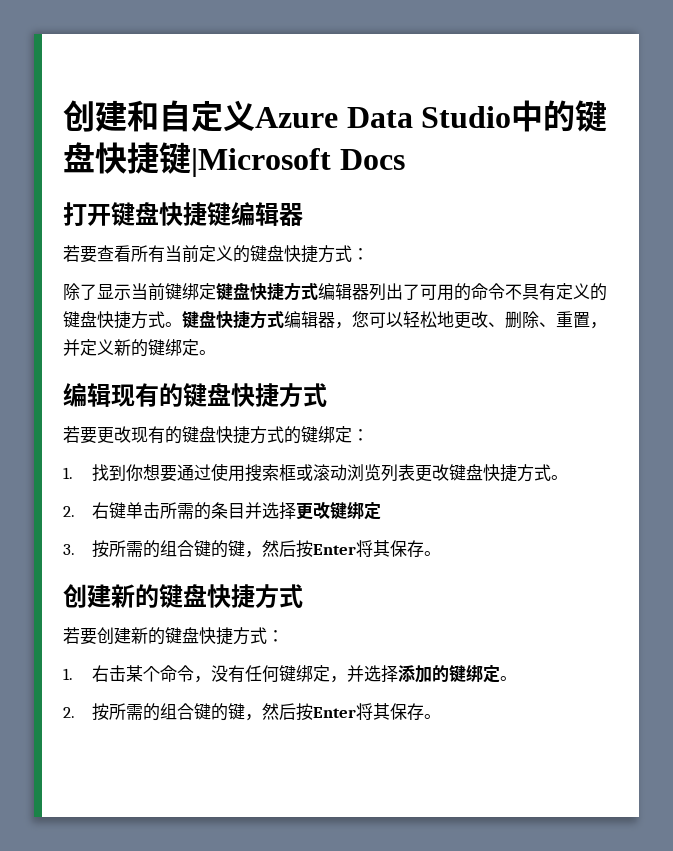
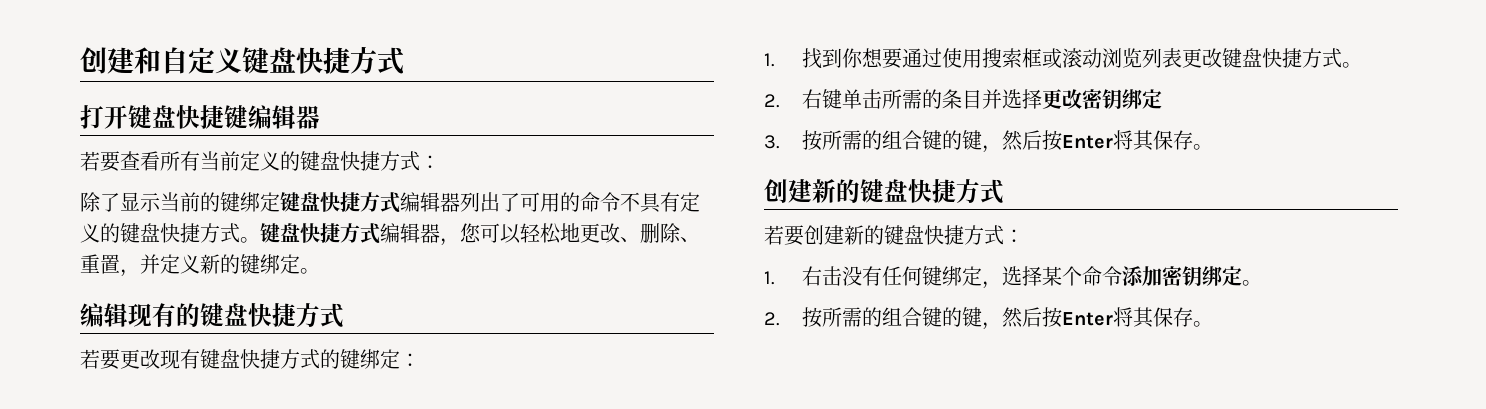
- 创建和自定义Azure Data Studio中的键盘快捷键|Microsoft Docs
+ 创建和自定义键盘快捷方式
- 除了显示当前键绑定键盘快捷方式编辑器列出了可用的命令不具有定义的键盘快捷方式。
+ 除了显示当前的键绑定键盘快捷方式编辑器列出了可用的命令不具有定义的键盘快捷方式。
- 若要更改现有的键盘快捷方式的键绑定：
+ 若要更改现有键盘快捷方式的键绑定：
- 2.右键单击所需的条目并选择更改键绑定
+ 2.右键单击所需的条目并选择更改密钥绑定
- 1.右击某个命令，没有任何键绑定，并选择添加的键绑定。
+ 1.右击没有任何键绑定，选择某个命令添加密钥绑定。

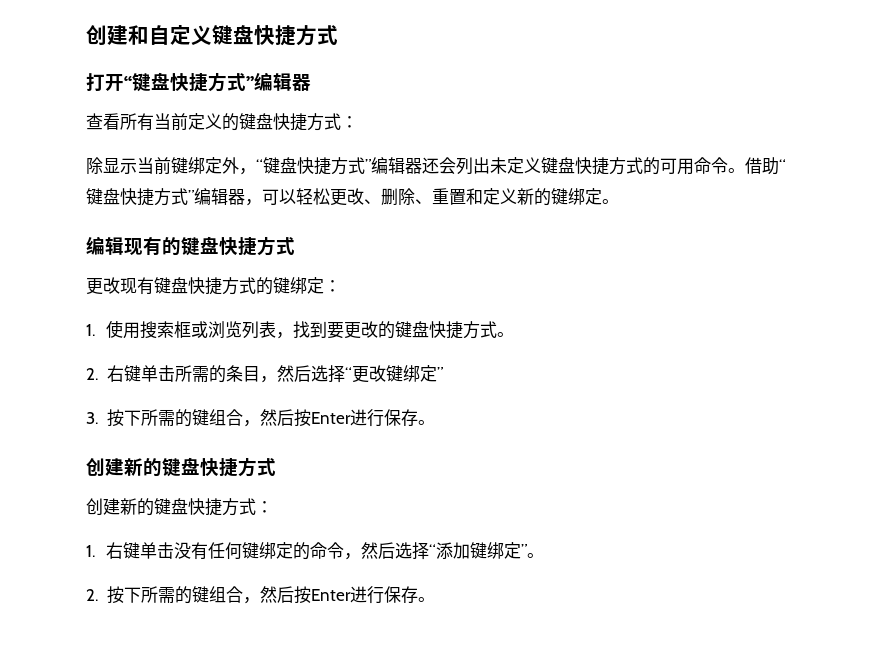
- 打开键盘快捷键编辑器
+ 打开“键盘快捷方式”编辑器
- 若要查看所有当前定义的键盘快捷方式：
+ 查看所有当前定义的键盘快捷方式：
- 除了显示当前的键绑定键盘快捷方式编辑器列出了可用的命令不具有定义的键盘快捷方式。键盘快捷方式编辑器，您可以轻松地更改、删除、重置，并定义新的键绑定。
+ 除显示当前键绑定外，“键盘快捷方式”编辑器还会列出未定义键盘快捷方式的可用命令。借助“键盘快捷方式”编辑器，可以轻松更改、删除、重置和定义新的键绑定。
- 若要更改现有键盘快捷方式的键绑定：
+ 更改现有键盘快捷方式的键绑定：
- 1.找到你想要通过使用搜索框或滚动浏览列表更改键盘快捷方式。
+ 1.使用搜索框或浏览列表，找到要更改的键盘快捷方式。
- 2.右键单击所需的条目并选择更改密钥绑定
+ 2.右键单击所需的条目，然后选择“更改键绑定”
- 3.按所需的组合键的键，然后按Enter将其保存。
+ 3.按下所需的键组合，然后按Enter进行保存。
- 若要创建新的键盘快捷方式：
+ 创建新的键盘快捷方式：
- 1.右击没有任何键绑定，选择某个命令添加密钥绑定。
- 2.按所需的组合键的键，然后按Enter将其保存。
+ 1.右键单击没有任何键绑定的命令，然后选择“添加键绑定”。
+ 2.按下所需的键组合，然后按Enter进行保存。

